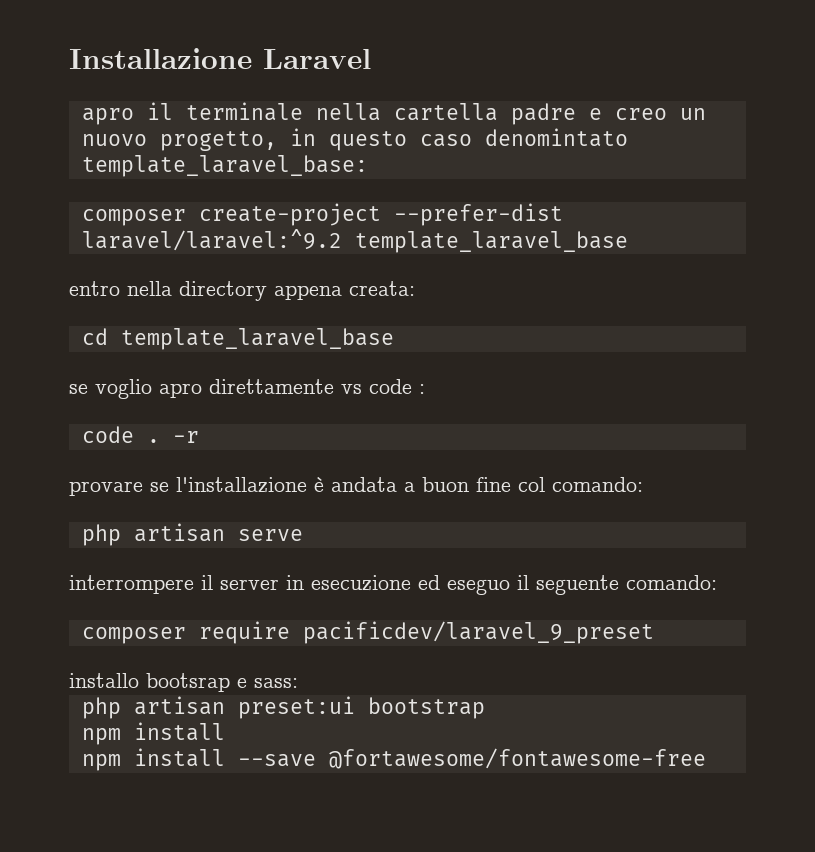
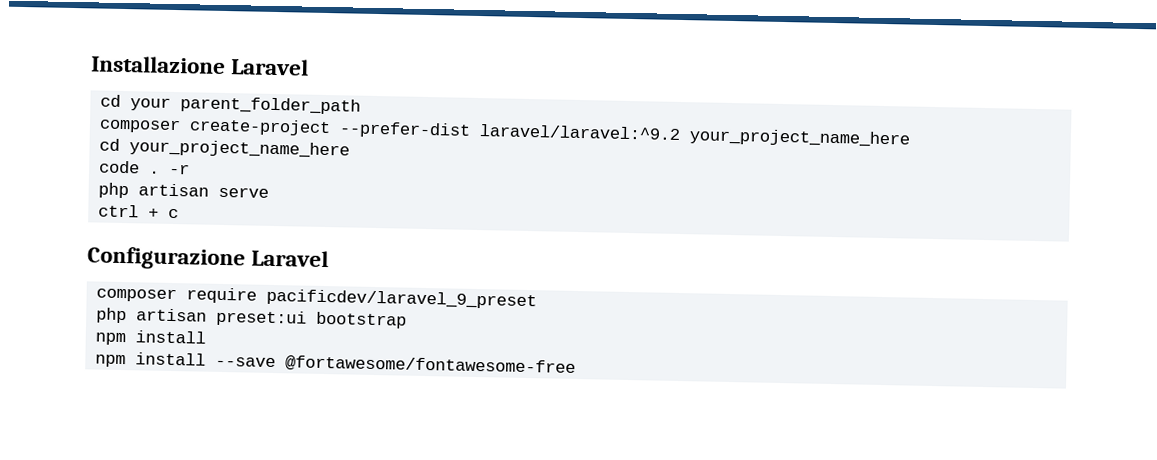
- apro il terminale nella cartella padre e creo un nuovo progetto, in questo caso denomintato template_laravel_base:
- composer create-project --prefer-dist laravel/laravel:^9.2 template_laravel_base
- entro nella directory appena creata:
- cd template_laravel_base
- se voglio apro direttamente vs code :
+ cd your parent_folder_path
+ composer create-project --prefer-dist laravel/laravel:^9.2 your_project_name_here
+ cd your_project_name_here
  code . -r
- provare se l'installazione è andata a buon fine col comando:
  php artisan serve
- interrompere il server in esecuzione ed eseguo il seguente comando:
+ ctrl + c
+ Configurazione Laravel
- installo bootsrap e sass:

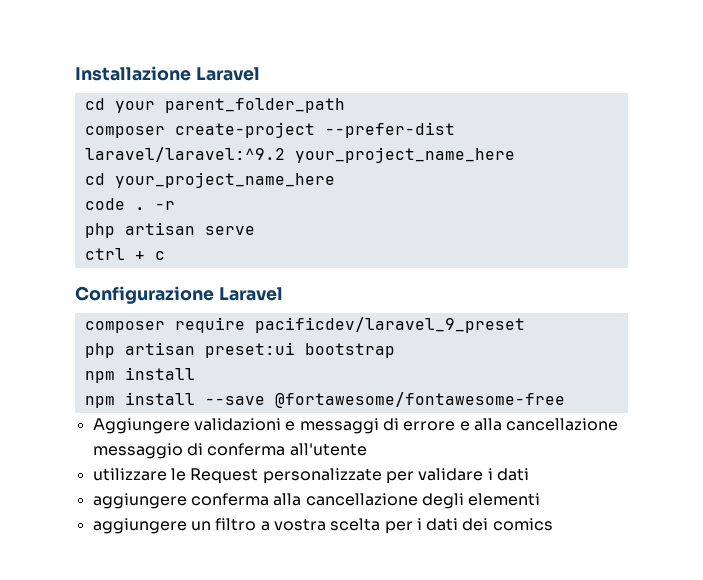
+ Aggiungere validazioni e messaggi di errore e alla cancellazione messaggio di conferma all'utente
+ utilizzare le Request personalizzate per validare i dati
+ aggiungere conferma alla cancellazione degli elementi
+ aggiungere un filtro a vostra scelta per i dati dei comics

